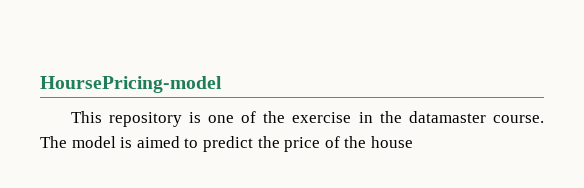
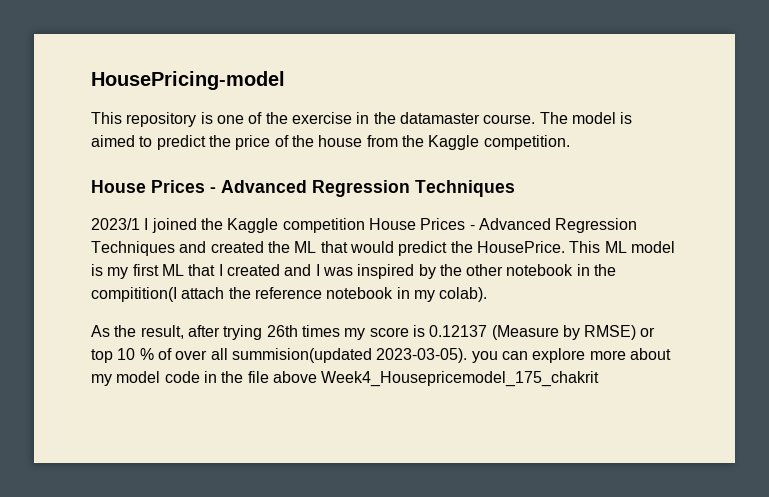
- HoursePricing-model
+ HousePricing-model
- The model is aimed to predict the price of the house
+ The model is aimed to predict the price of the house from the Kaggle competition.
+ House Prices - Advanced Regression Techniques
+ 2023/1 I joined the Kaggle competition House Prices - Advanced Regression Techniques and created the ML that would predict the HousePrice. This ML model is my first ML that I created and I was inspired by the other notebook in the compitition(I attach the reference notebook in my colab).
+ As the result, after trying 26th times my score is 0.12137 (Measure by RMSE) or top 10 % of over all summision(updated 2023-03-05). you can explore more about my model code in the file above Week4_Housepricemodel_175_chakrit

